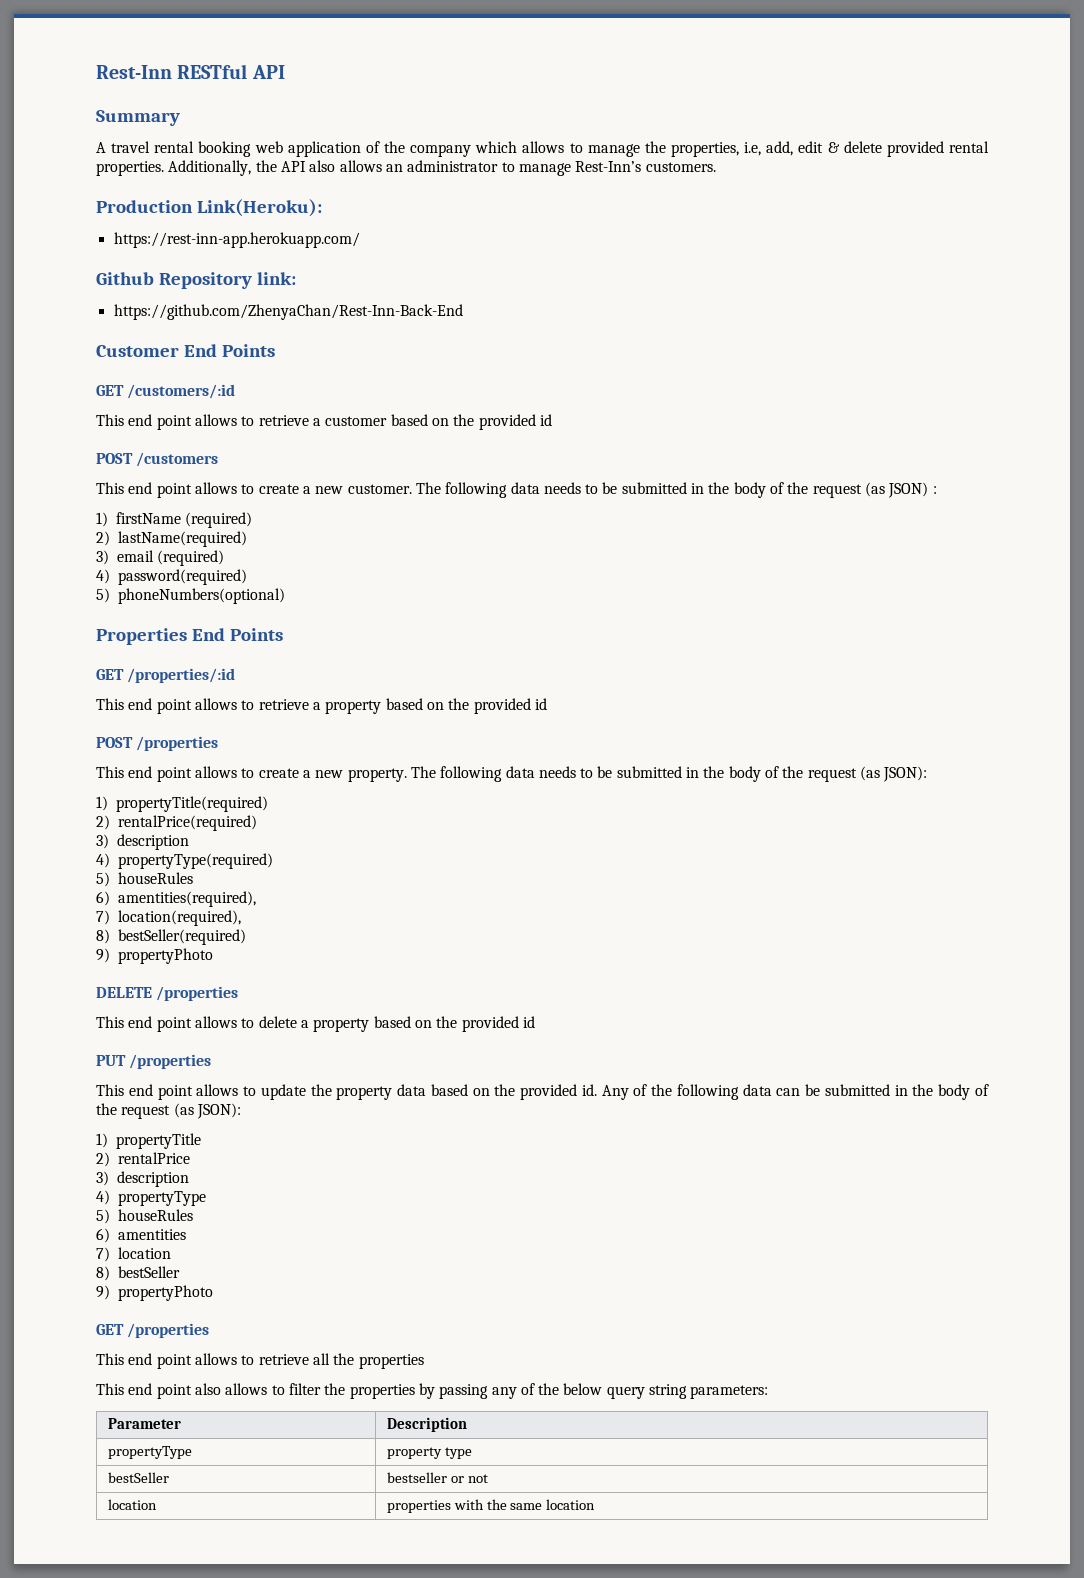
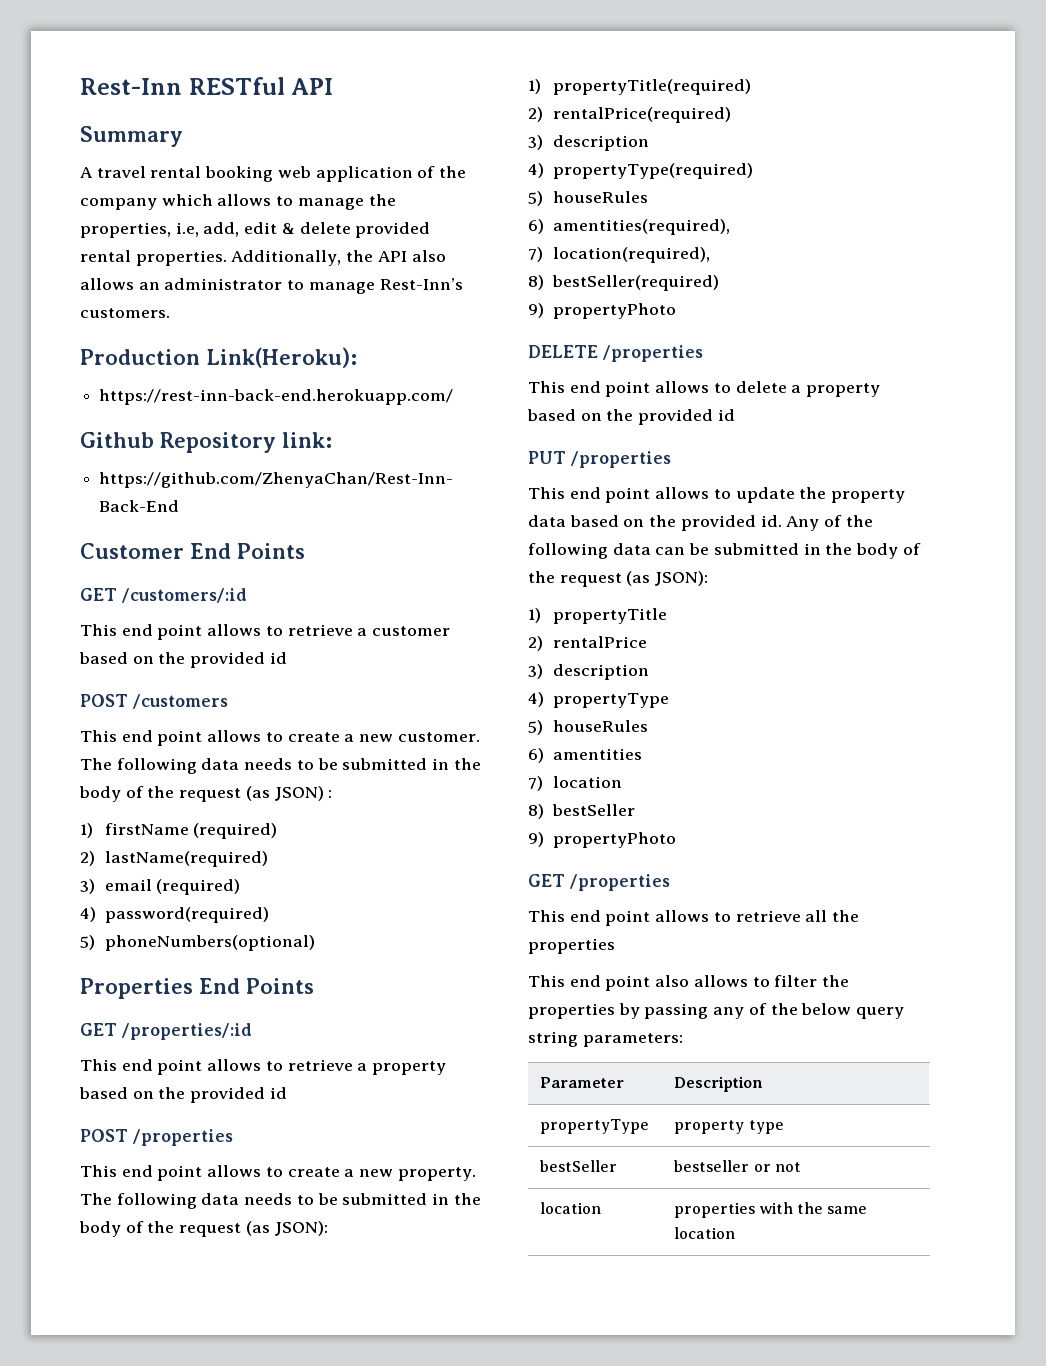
- https://rest-inn-app.herokuapp.com/
+ https://rest-inn-back-end.herokuapp.com/

